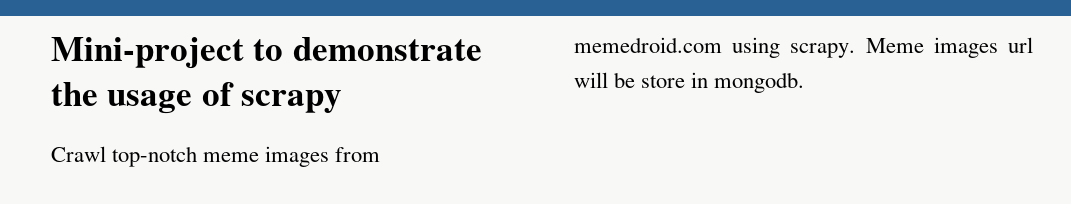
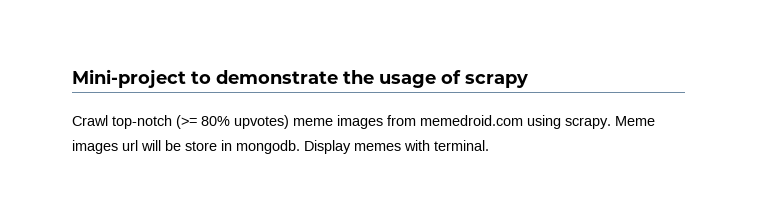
- Crawl top-notch meme images from memedroid.com using scrapy.
+ Crawl top-notch (>= 80% upvotes) meme images from memedroid.com using scrapy.
+ Display memes with terminal.

